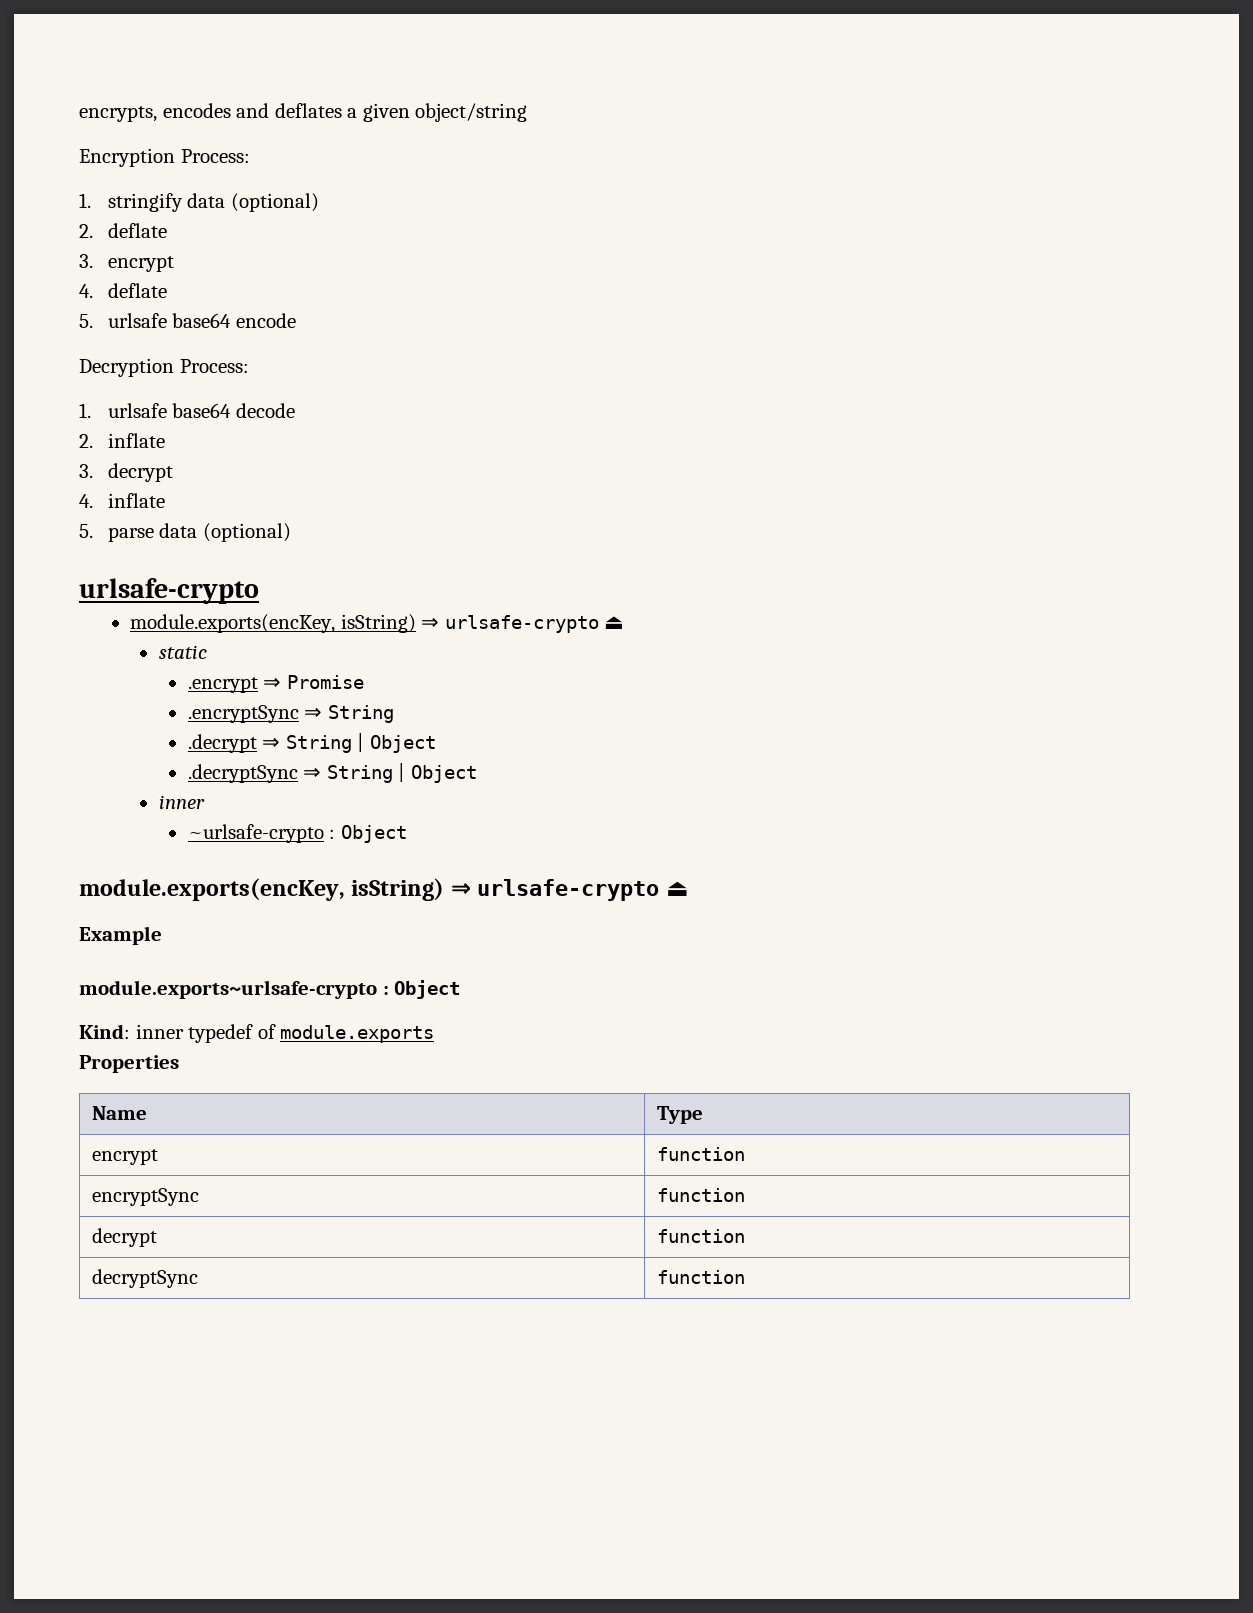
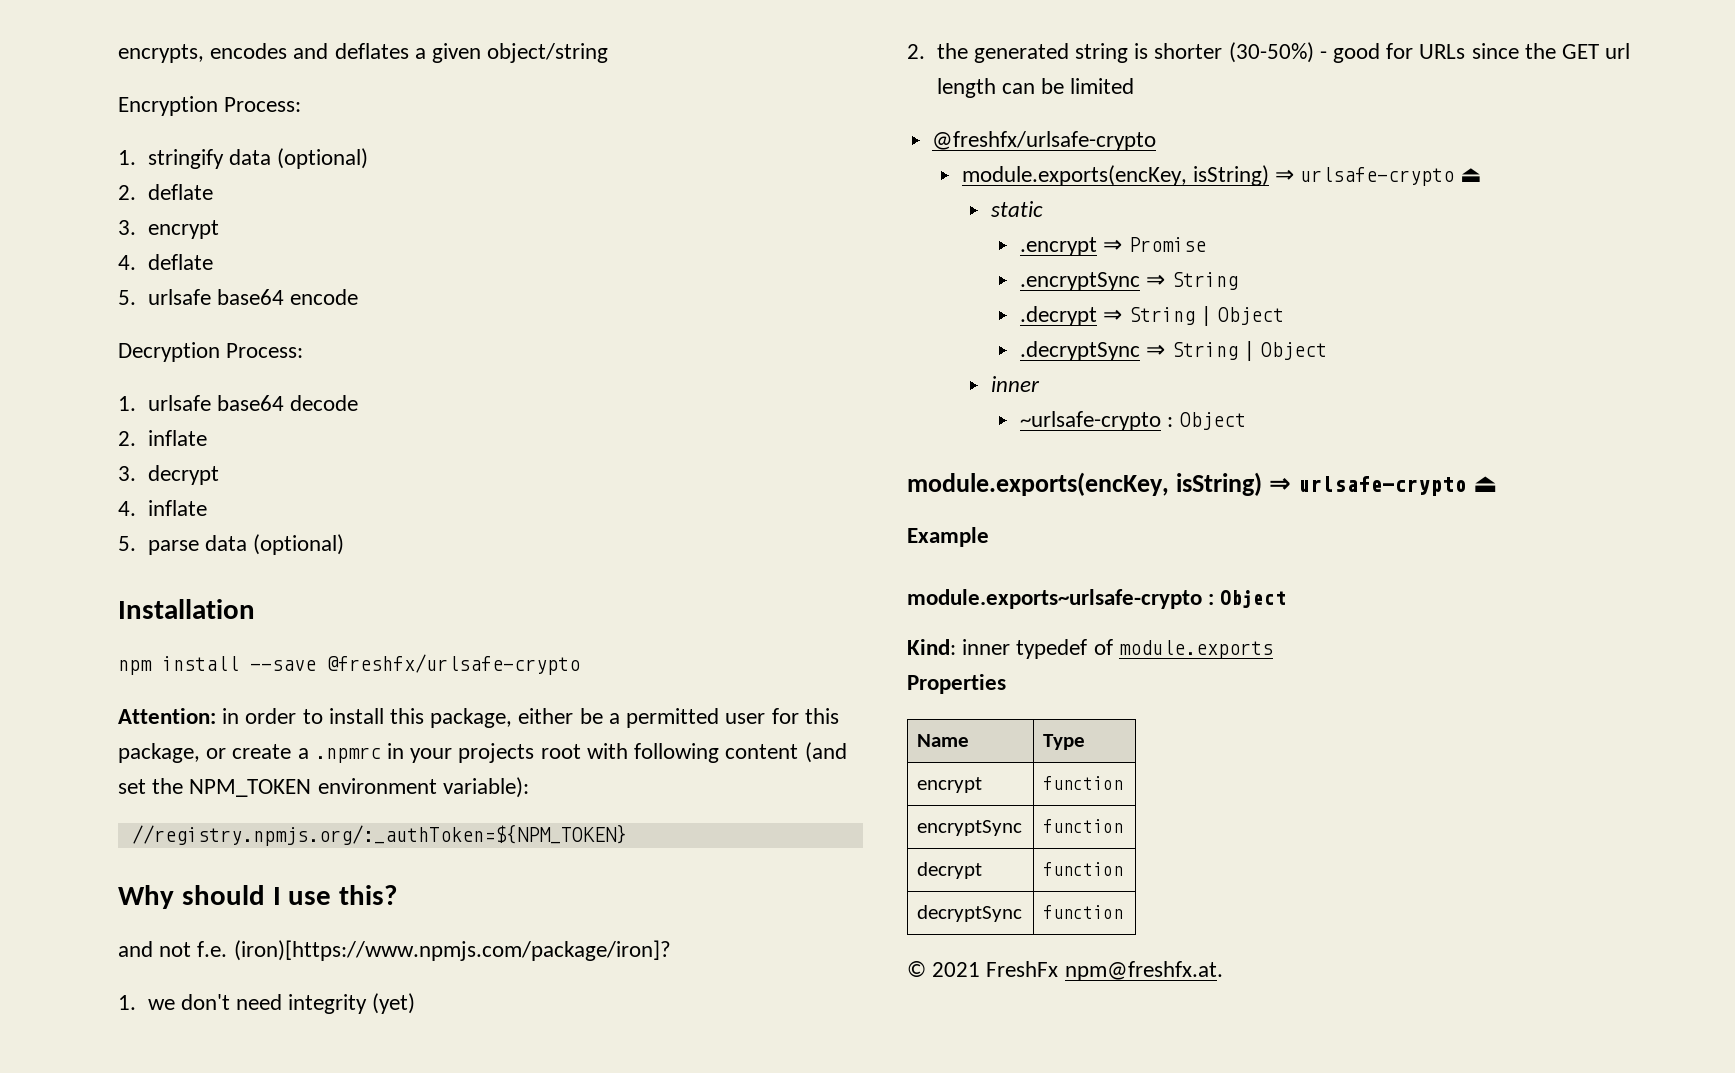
  5. parse data (optional)
- urlsafe-crypto
+ Installation
+ npm install --save @freshfx/urlsafe-crypto
+ Attention: in order to install this package, either be a permitted user for this package, or create a .npmrc in your projects root with following content (and set the NPM_TOKEN environment variable):
+ //registry.npmjs.org/:_authToken=${NPM_TOKEN}
+ Why should I use this?
+ and not f.e. (iron)[https://www.npmjs.com/package/iron]?
+ 1. we don't need integrity (yet)
+ 2. the generated string is shorter (30-50%) - good for URLs since the GET url length can be limited
+ @freshfx/urlsafe-crypto
+ © 2021 FreshFx npm@freshfx.at.

